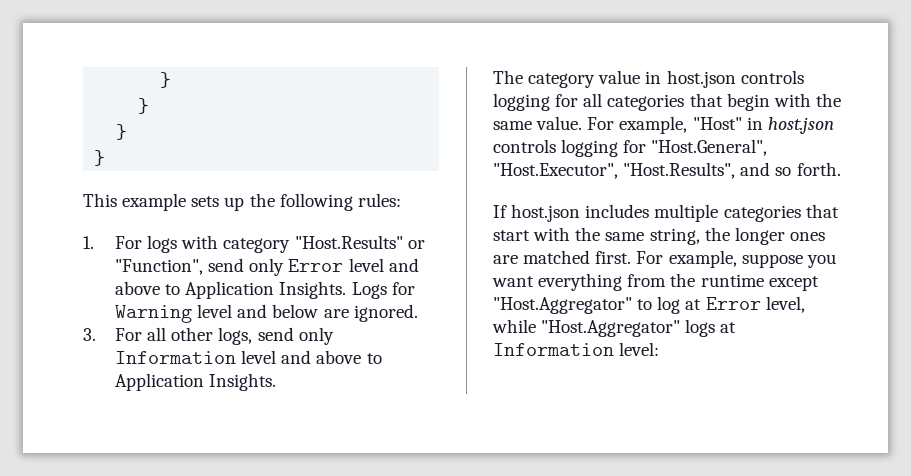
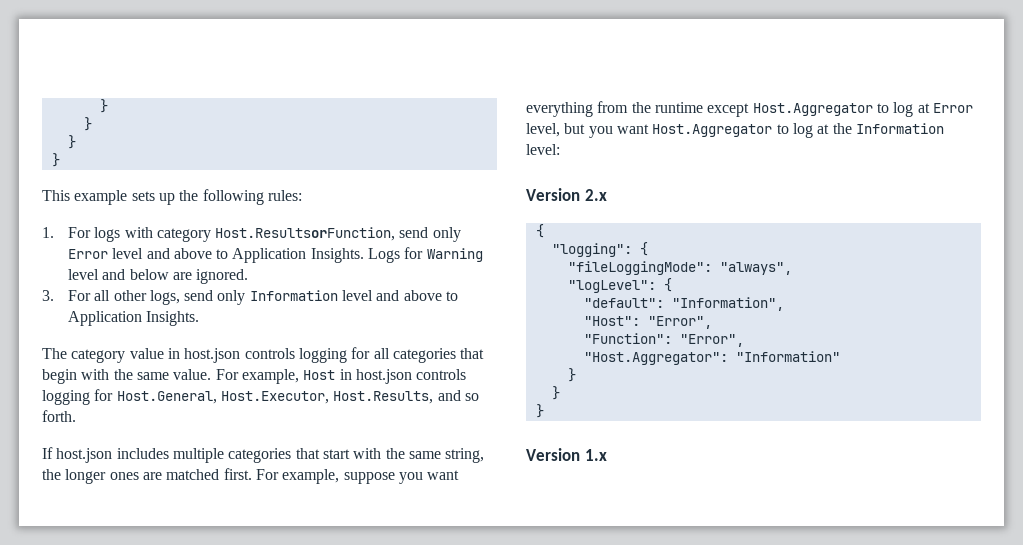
- 1. For logs with category "Host.Results" or "Function", send only Error level and above to Application Insights.
+ 1. For logs with category Host.ResultsorFunction, send only Error level and above to Application Insights.
- For example, "Host" in host.json controls logging for "Host.General", "Host.Executor", "Host.Results", and so forth.
+ For example, Host in host.json controls logging for Host.General, Host.Executor, Host.Results, and so forth.
- For example, suppose you want everything from the runtime except "Host.Aggregator" to log at Error level, while "Host.Aggregator" logs at Information level:
+ For example, suppose you want everything from the runtime except Host.Aggregator to log at Error level, but you want Host.Aggregator to log at the Information level:
+ Version 2.x
+ {
+ "logging": {
+ "fileLoggingMode": "always",
+ "logLevel": {
+ "default": "Information",
+ "Host": "Error",
+ "Function": "Error",
+ "Host.Aggregator": "Information"
+ }
+ }
+ }
+ Version 1.x

